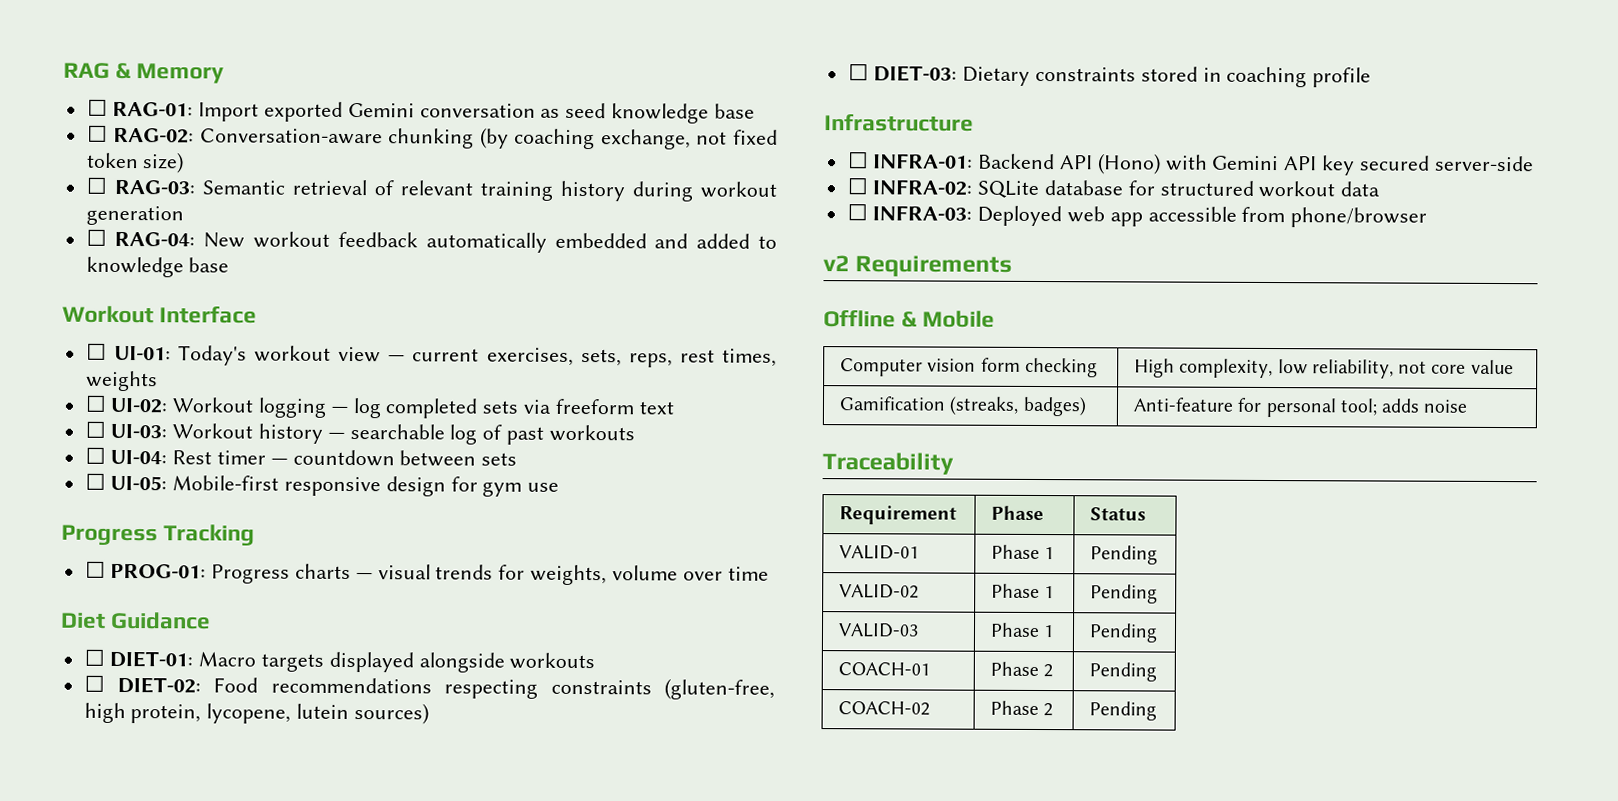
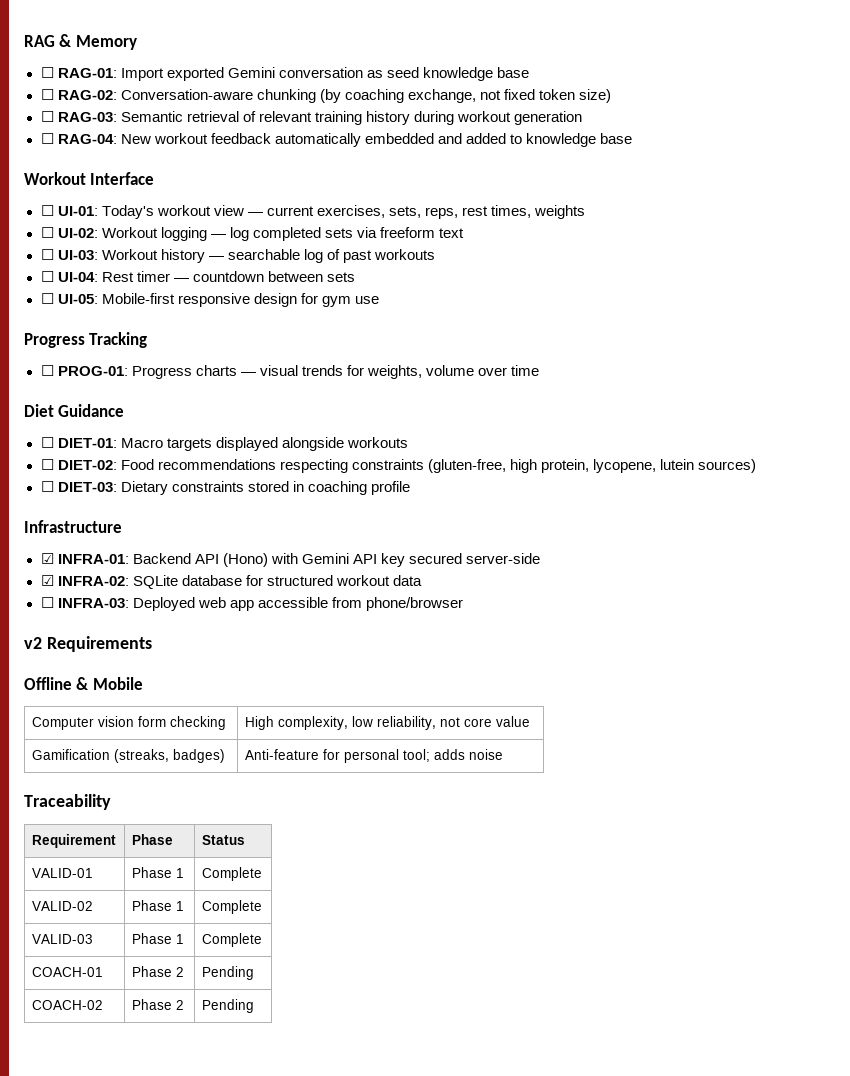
- ☐ INFRA-01: Backend API (Hono) with Gemini API key secured server-side
+ ☑ INFRA-01: Backend API (Hono) with Gemini API key secured server-side
- ☐ INFRA-02: SQLite database for structured workout data
+ ☑ INFRA-02: SQLite database for structured workout data
- VALID-01 | Phase 1 | Pending
+ VALID-01 | Phase 1 | Complete
- VALID-02 | Phase 1 | Pending
+ VALID-02 | Phase 1 | Complete
- VALID-03 | Phase 1 | Pending
+ VALID-03 | Phase 1 | Complete

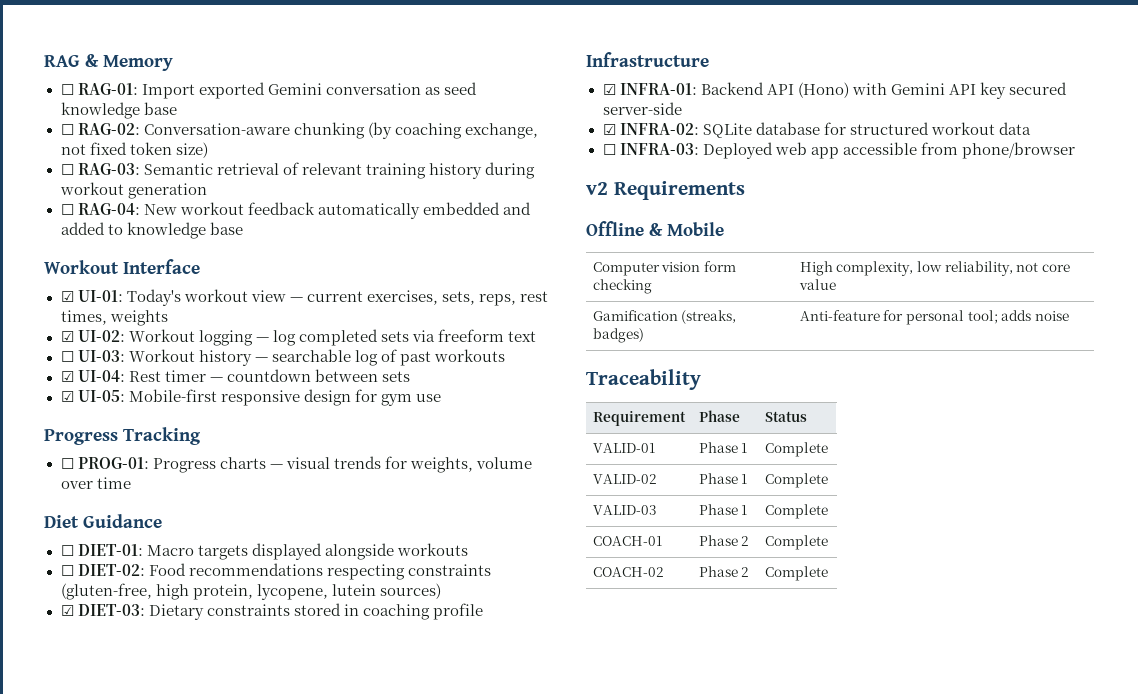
- ☐ UI-01: Today's workout view — current exercises, sets, reps, rest times, weights
+ ☑ UI-01: Today's workout view — current exercises, sets, reps, rest times, weights
- ☐ UI-02: Workout logging — log completed sets via freeform text
+ ☑ UI-02: Workout logging — log completed sets via freeform text
- ☐ UI-04: Rest timer — countdown between sets
+ ☑ UI-04: Rest timer — countdown between sets
- ☐ UI-05: Mobile-first responsive design for gym use
+ ☑ UI-05: Mobile-first responsive design for gym use
- ☐ DIET-03: Dietary constraints stored in coaching profile
+ ☑ DIET-03: Dietary constraints stored in coaching profile
- COACH-01 | Phase 2 | Pending
+ COACH-01 | Phase 2 | Complete
- COACH-02 | Phase 2 | Pending
+ COACH-02 | Phase 2 | Complete

